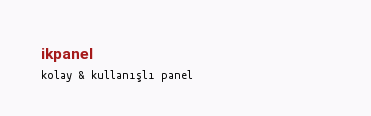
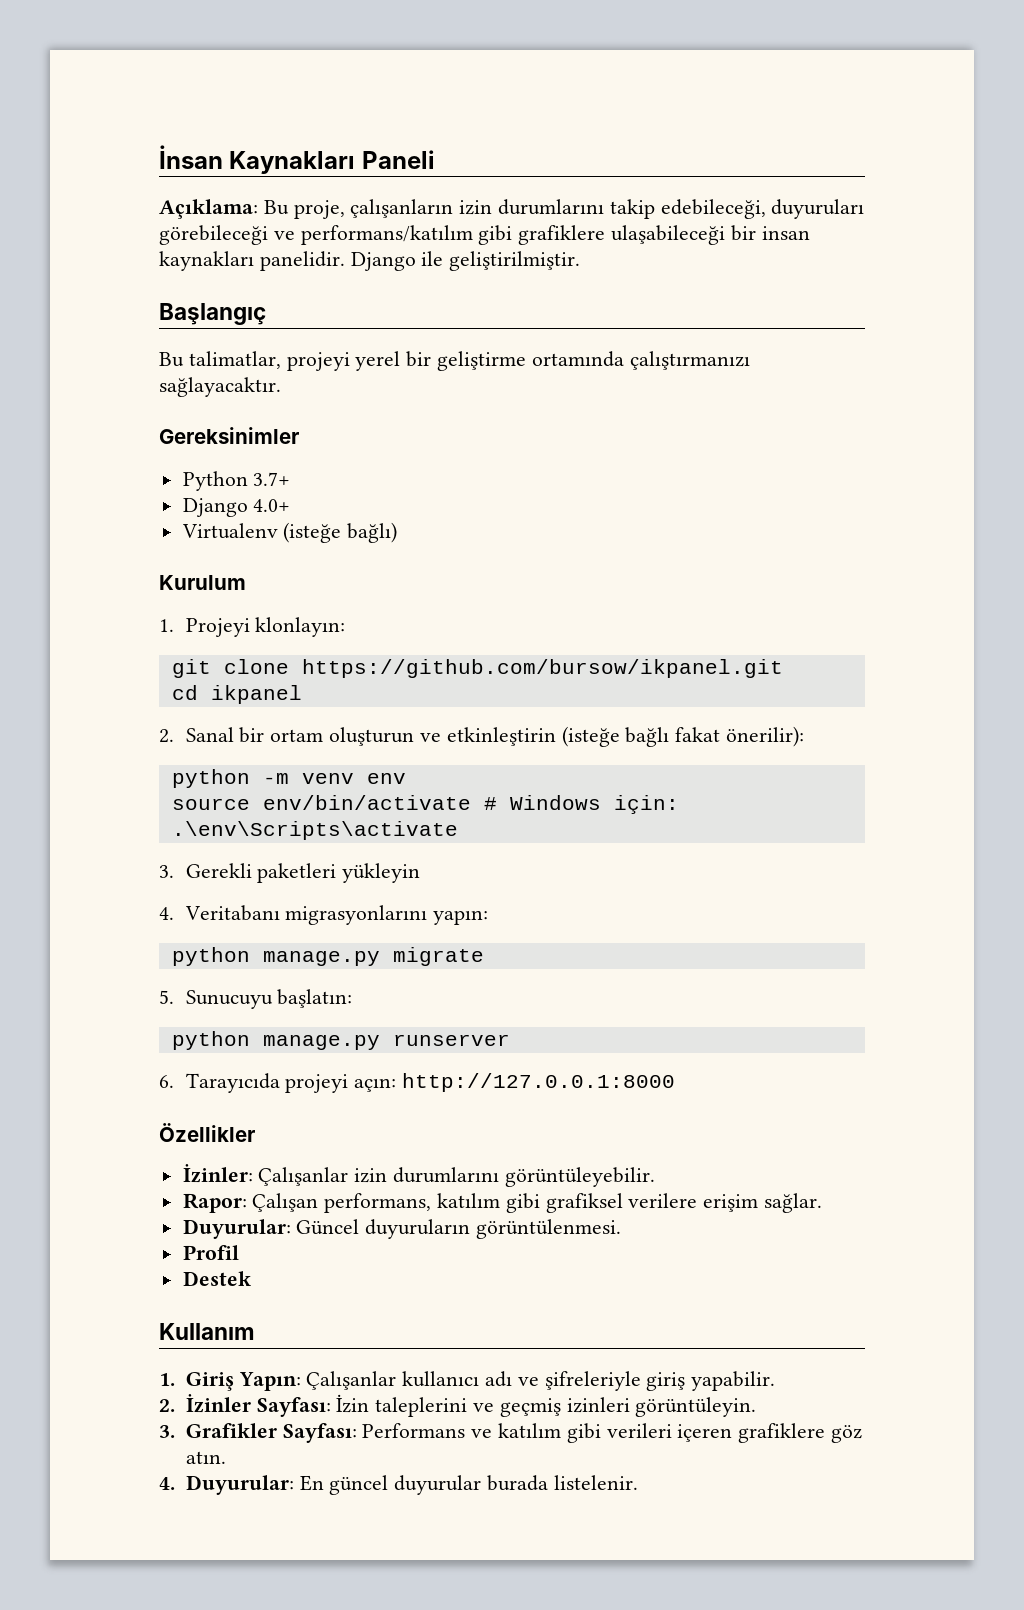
- ikpanel
- kolay & kullanışlı panel
+ İnsan Kaynakları Paneli
+ Açıklama: Bu proje, çalışanların izin durumlarını takip edebileceği, duyuruları görebileceği ve performans/katılım gibi grafiklere ulaşabileceği bir insan kaynakları panelidir. Django ile geliştirilmiştir.
+ Başlangıç
+ Bu talimatlar, projeyi yerel bir geliştirme ortamında çalıştırmanızı sağlayacaktır.
+ Gereksinimler
+ Python 3.7+
+ Django 4.0+
+ Virtualenv (isteğe bağlı)
+ Kurulum
+ 1. Projeyi klonlayın:
+ git clone https://github.com/bursow/ikpanel.git
+ cd ikpanel
+ 2. Sanal bir ortam oluşturun ve etkinleştirin (isteğe bağlı fakat önerilir):
+ python -m venv env
+ source env/bin/activate # Windows için: .\env\Scripts\activate
+ 3. Gerekli paketleri yükleyin
+ 4. Veritabanı migrasyonlarını yapın:
+ python manage.py migrate
+ 5. Sunucuyu başlatın:
+ python manage.py runserver
+ 6. Tarayıcıda projeyi açın: http://127.0.0.1:8000
+ Özellikler
+ İzinler: Çalışanlar izin durumlarını görüntüleyebilir.
+ Rapor: Çalışan performans, katılım gibi grafiksel verilere erişim sağlar.
+ Duyurular: Güncel duyuruların görüntülenmesi.
+ Profil
+ Destek
+ Kullanım
+ 1. Giriş Yapın: Çalışanlar kullanıcı adı ve şifreleriyle giriş yapabilir.
+ 2. İzinler Sayfası: İzin taleplerini ve geçmiş izinleri görüntüleyin.
+ 3. Grafikler Sayfası: Performans ve katılım gibi verileri içeren grafiklere göz atın.
+ 4. Duyurular: En güncel duyurular burada listelenir.

